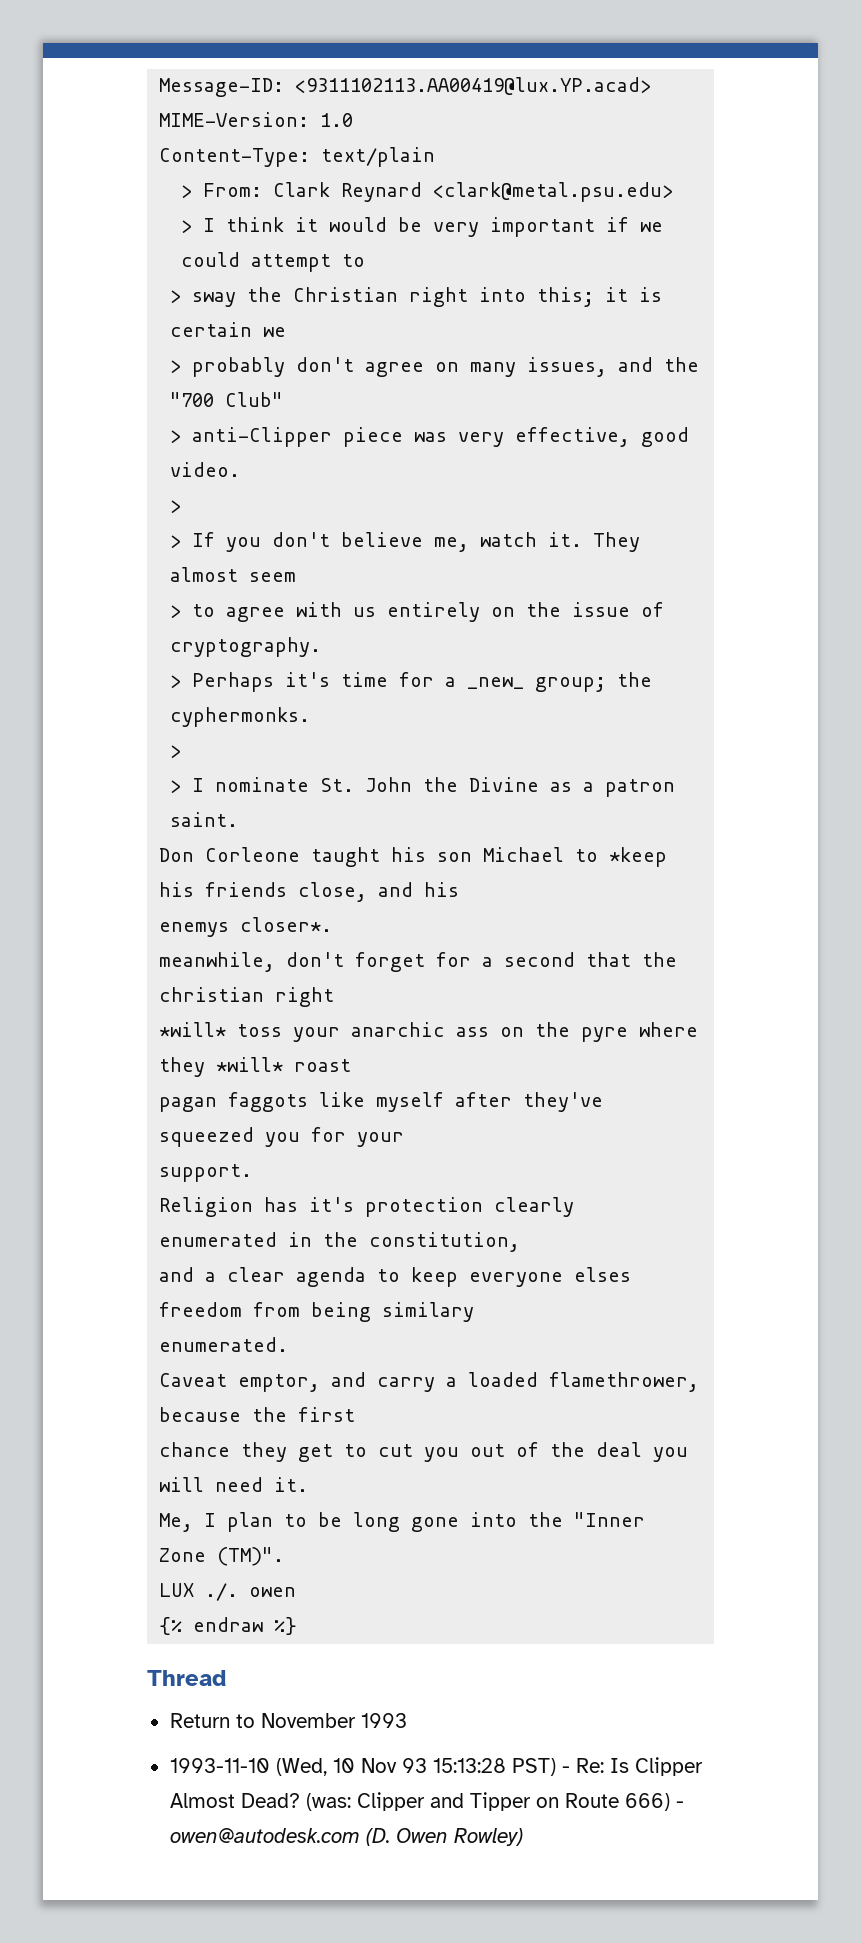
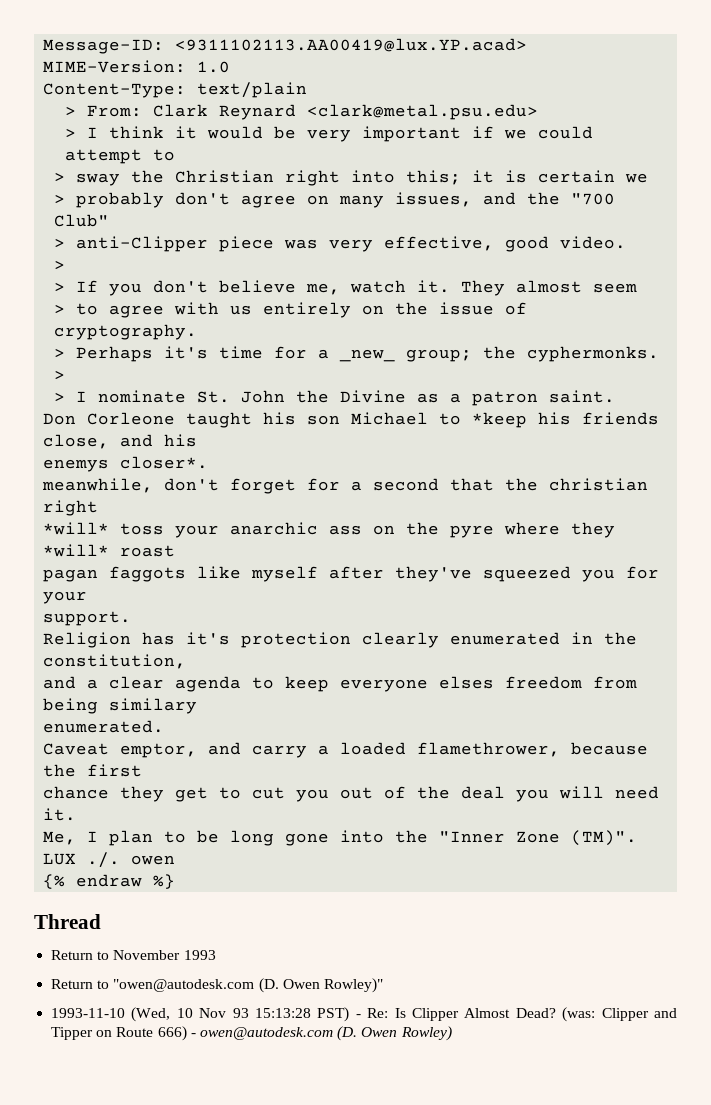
+ Return to "owen@autodesk.com (D. Owen Rowley)"

